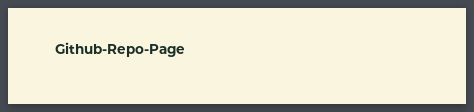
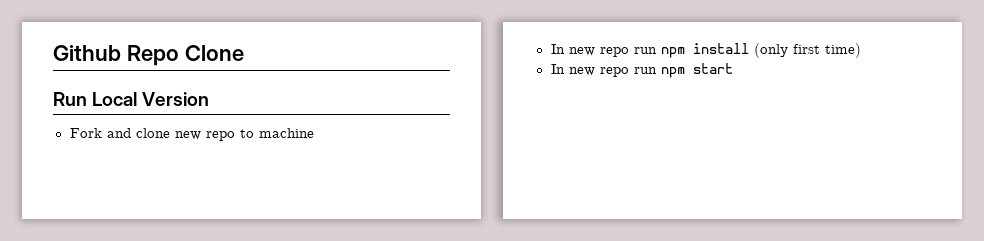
- Github-Repo-Page
+ Github Repo Clone
+ Run Local Version
+ Fork and clone new repo to machine
+ In new repo run npm install (only first time)
+ In new repo run npm start

